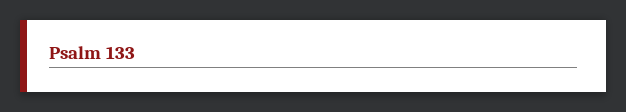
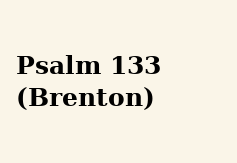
- Psalm 133
+ Psalm 133 (Brenton)

